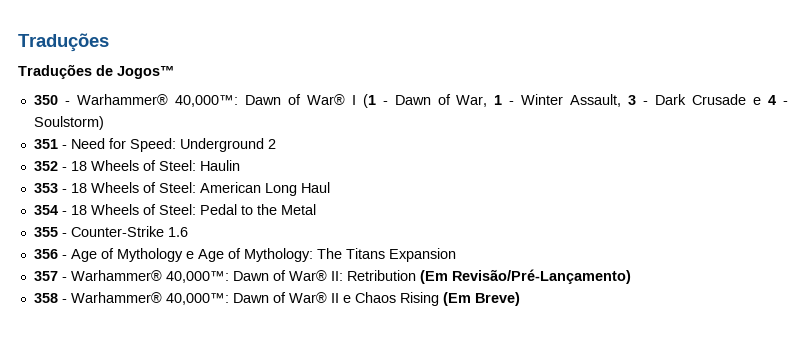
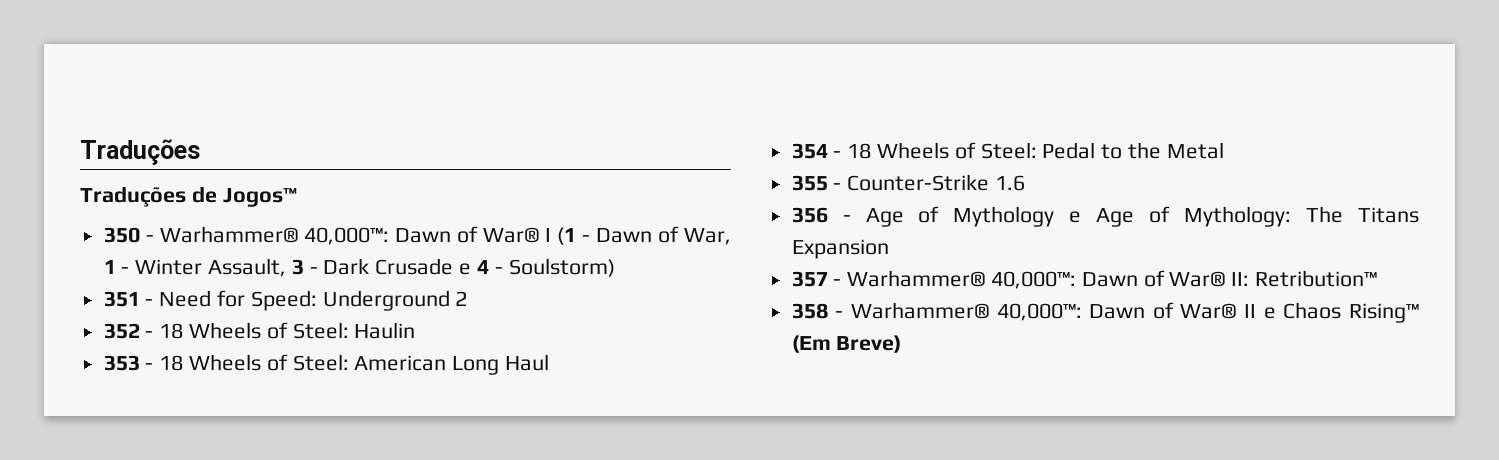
- 357 - Warhammer® 40,000™: Dawn of War® II: Retribution (Em Revisão/Pré-Lançamento)
+ 357 - Warhammer® 40,000™: Dawn of War® II: Retribution™
- 358 - Warhammer® 40,000™: Dawn of War® II e Chaos Rising (Em Breve)
+ 358 - Warhammer® 40,000™: Dawn of War® II e Chaos Rising™ (Em Breve)

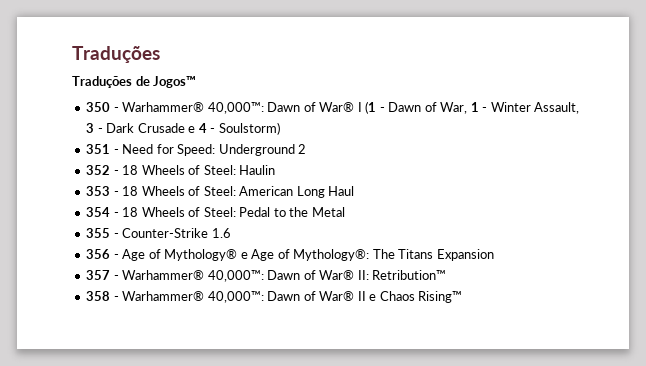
- 356 - Age of Mythology e Age of Mythology: The Titans Expansion
+ 356 - Age of Mythology® e Age of Mythology®: The Titans Expansion
- 358 - Warhammer® 40,000™: Dawn of War® II e Chaos Rising™ (Em Breve)
+ 358 - Warhammer® 40,000™: Dawn of War® II e Chaos Rising™

